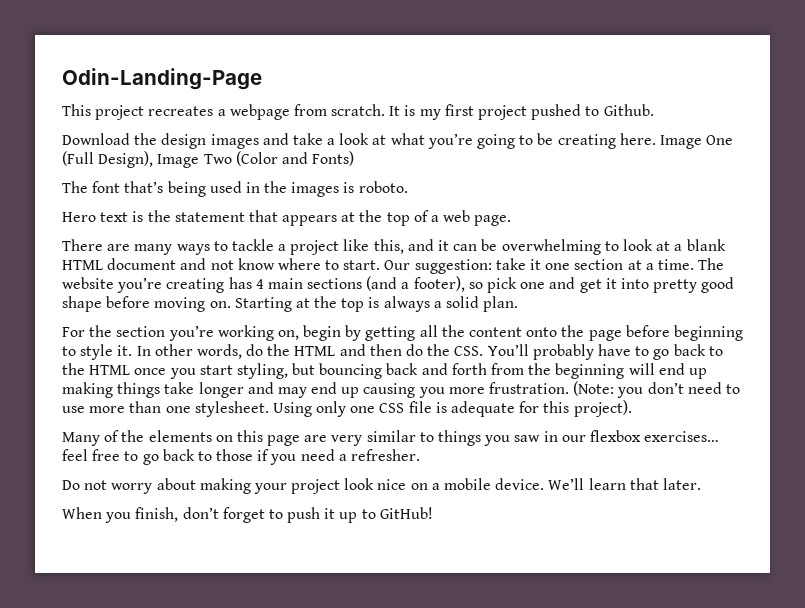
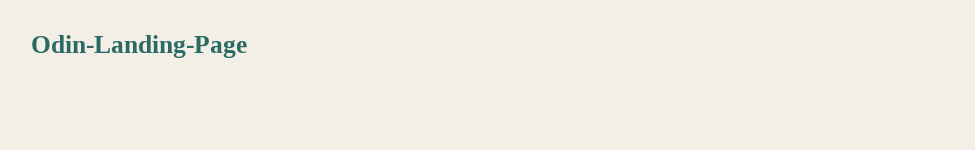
- This project recreates a webpage from scratch. It is my first project pushed to Github.
- Download the design images and take a look at what you’re going to be creating here. Image One (Full Design), Image Two (Color and Fonts)
- The font that’s being used in the images is roboto.
- Hero text is the statement that appears at the top of a web page.
- There are many ways to tackle a project like this, and it can be overwhelming to look at a blank HTML document and not know where to start. Our suggestion: take it one section at a time. The website you’re creating has 4 main sections (and a footer), so pick one and get it into pretty good shape before moving on. Starting at the top is always a solid plan.
- For the section you’re working on, begin by getting all the content onto the page before beginning to style it. In other words, do the HTML and then do the CSS. You’ll probably have to go back to the HTML once you start styling, but bouncing back and forth from the beginning will end up making things take longer and may end up causing you more frustration. (Note: you don’t need to use more than one stylesheet. Using only one CSS file is adequate for this project).
- Many of the elements on this page are very similar to things you saw in our flexbox exercises… feel free to go back to those if you need a refresher.
- Do not worry about making your project look nice on a mobile device. We’ll learn that later.
- When you finish, don’t forget to push it up to GitHub!

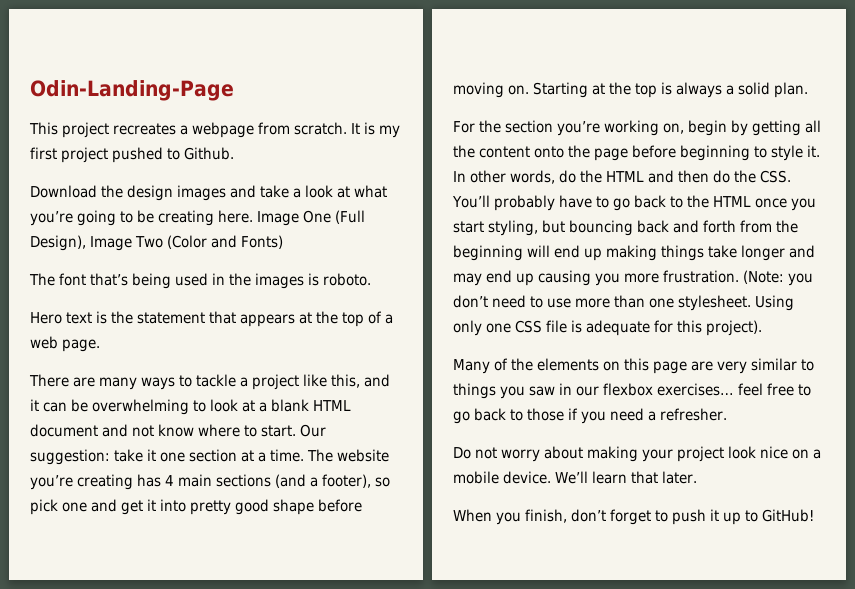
+ This project recreates a webpage from scratch. It is my first project pushed to Github.
+ Download the design images and take a look at what you’re going to be creating here. Image One (Full Design), Image Two (Color and Fonts)
+ The font that’s being used in the images is roboto.
+ Hero text is the statement that appears at the top of a web page.
+ There are many ways to tackle a project like this, and it can be overwhelming to look at a blank HTML document and not know where to start. Our suggestion: take it one section at a time. The website you’re creating has 4 main sections (and a footer), so pick one and get it into pretty good shape before moving on. Starting at the top is always a solid plan.
+ For the section you’re working on, begin by getting all the content onto the page before beginning to style it. In other words, do the HTML and then do the CSS. You’ll probably have to go back to the HTML once you start styling, but bouncing back and forth from the beginning will end up making things take longer and may end up causing you more frustration. (Note: you don’t need to use more than one stylesheet. Using only one CSS file is adequate for this project).
+ Many of the elements on this page are very similar to things you saw in our flexbox exercises… feel free to go back to those if you need a refresher.
+ Do not worry about making your project look nice on a mobile device. We’ll learn that later.
+ When you finish, don’t forget to push it up to GitHub!

